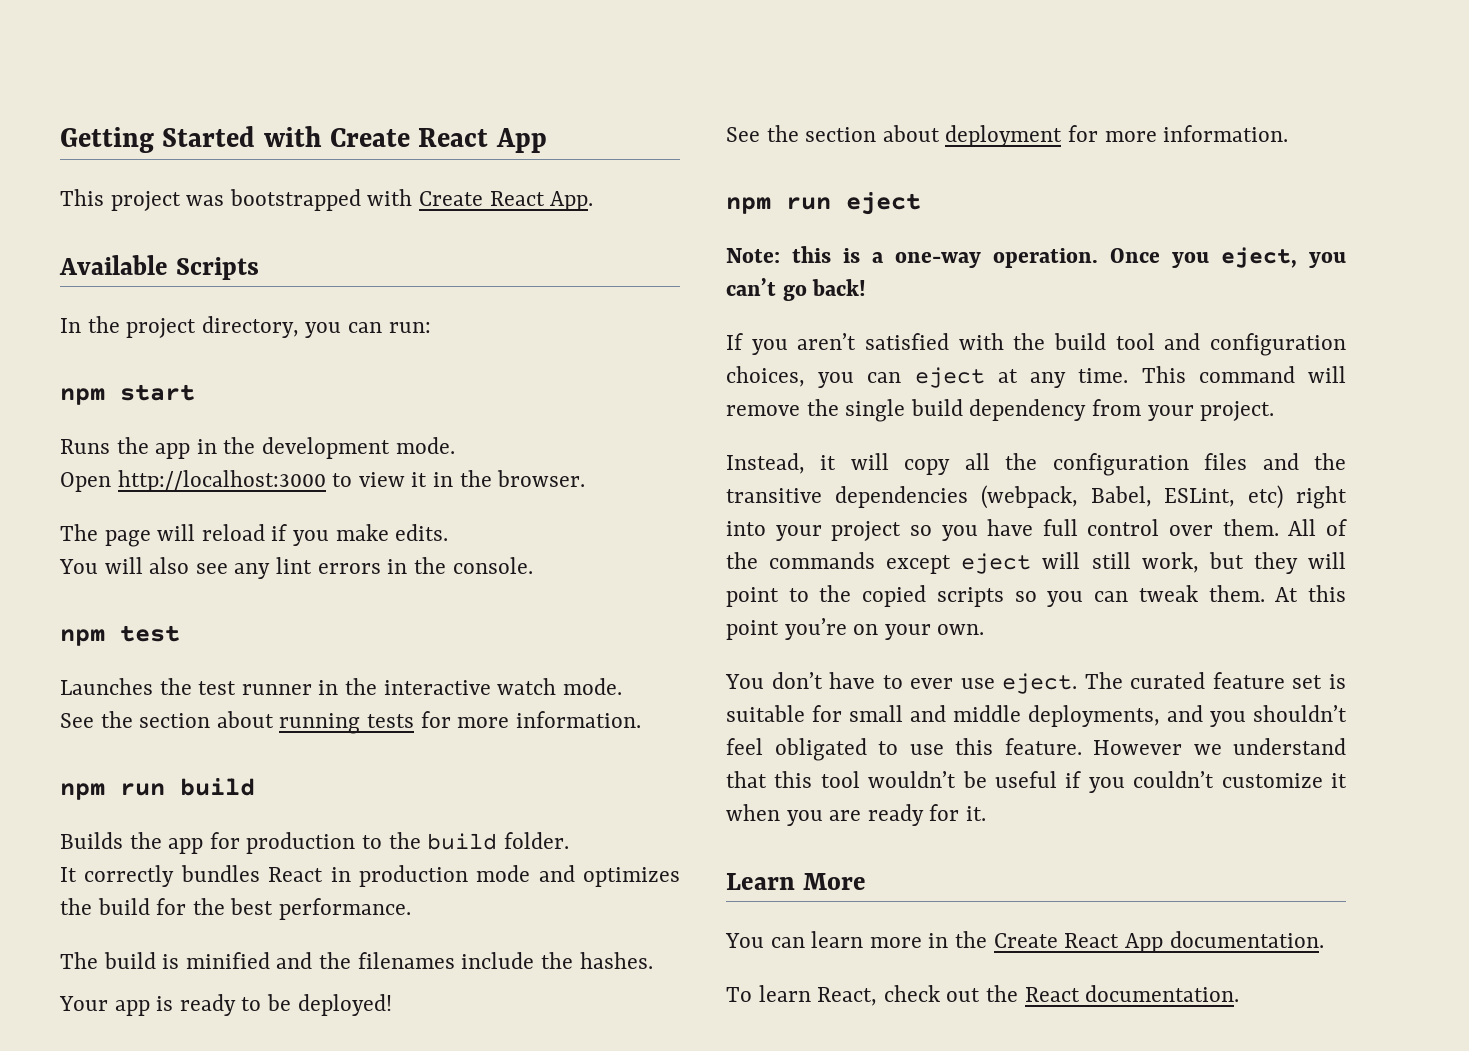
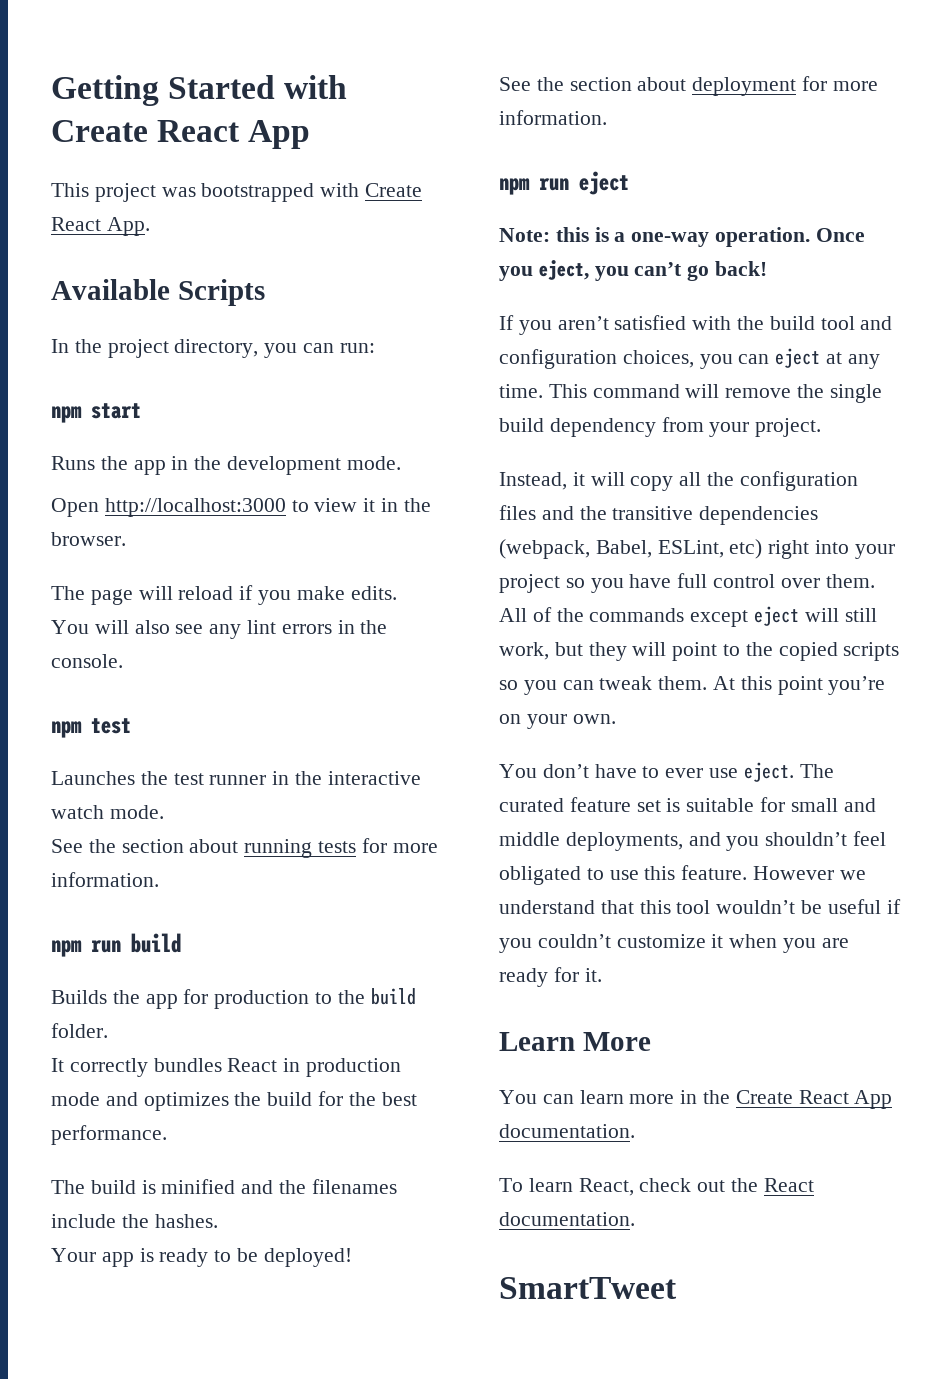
+ SmartTweet

